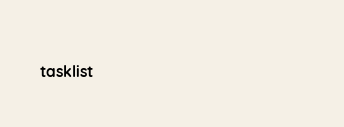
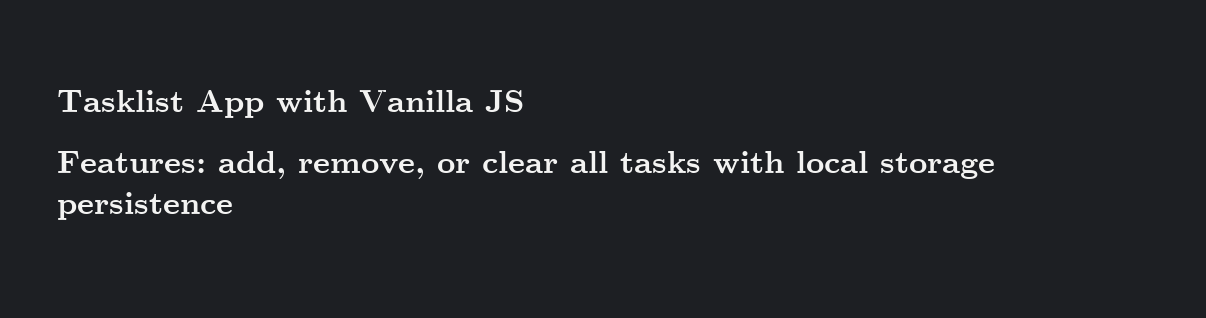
- tasklist
+ Tasklist App with Vanilla JS
+ Features: add, remove, or clear all tasks with local storage persistence

